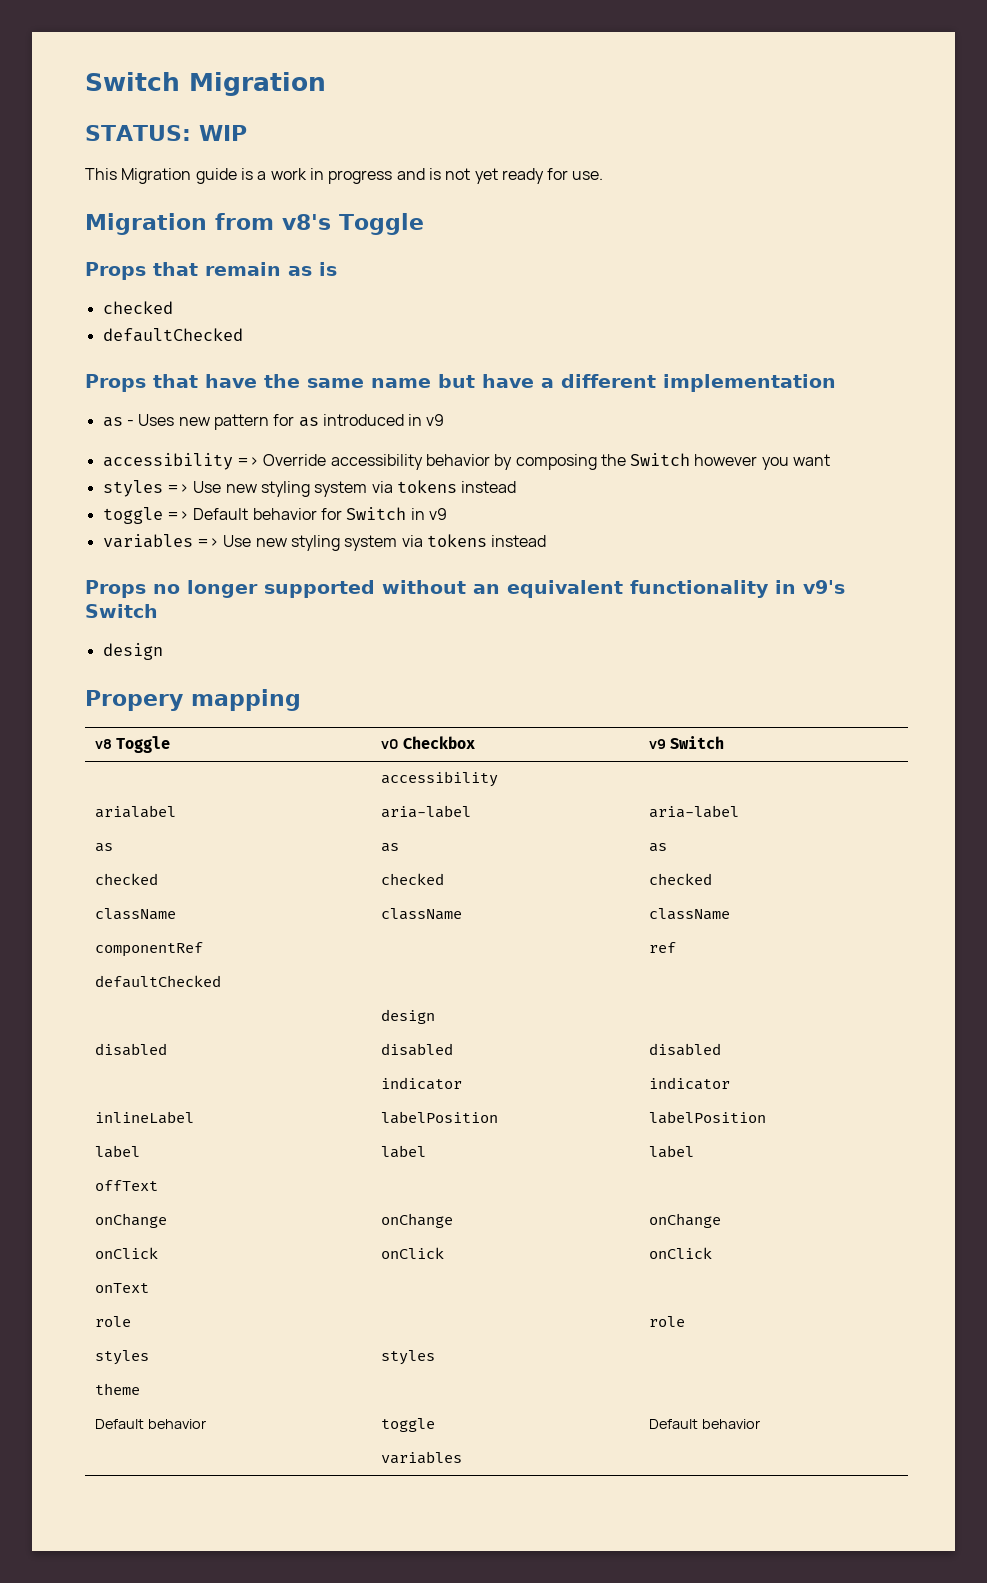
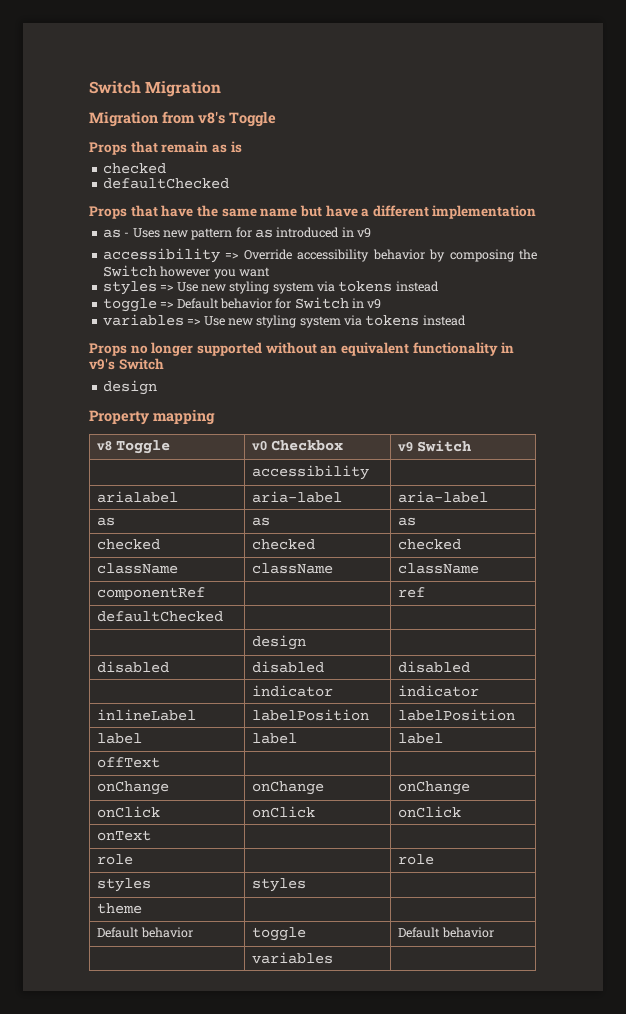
- STATUS: WIP
- This Migration guide is a work in progress and is not yet ready for use.
- Propery mapping
+ Property mapping

